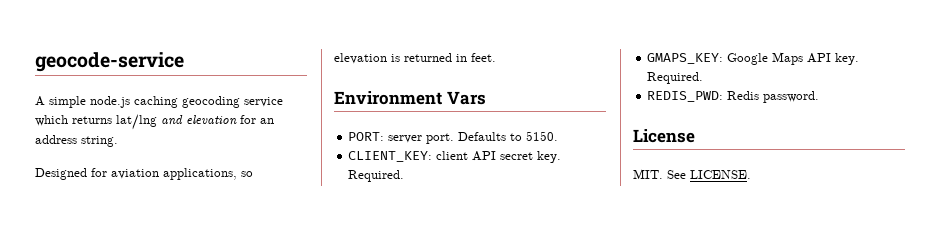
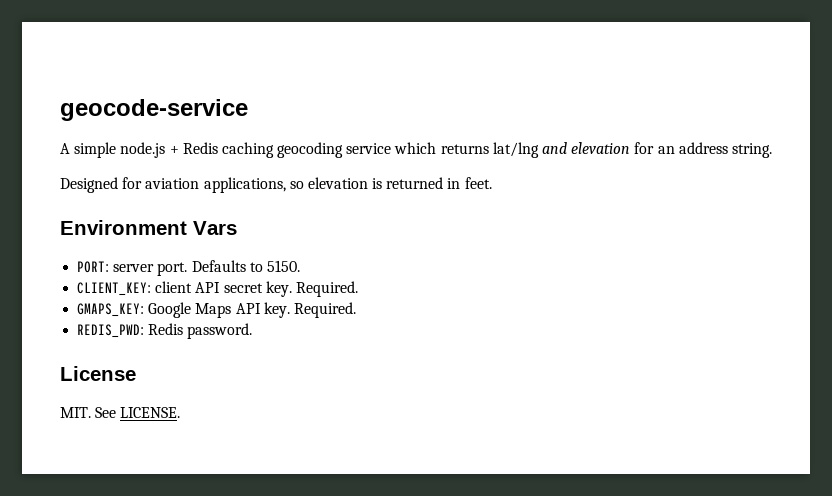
- A simple node.js caching geocoding service which returns lat/lng and elevation for an address string.
+ A simple node.js + Redis caching geocoding service which returns lat/lng and elevation for an address string.

